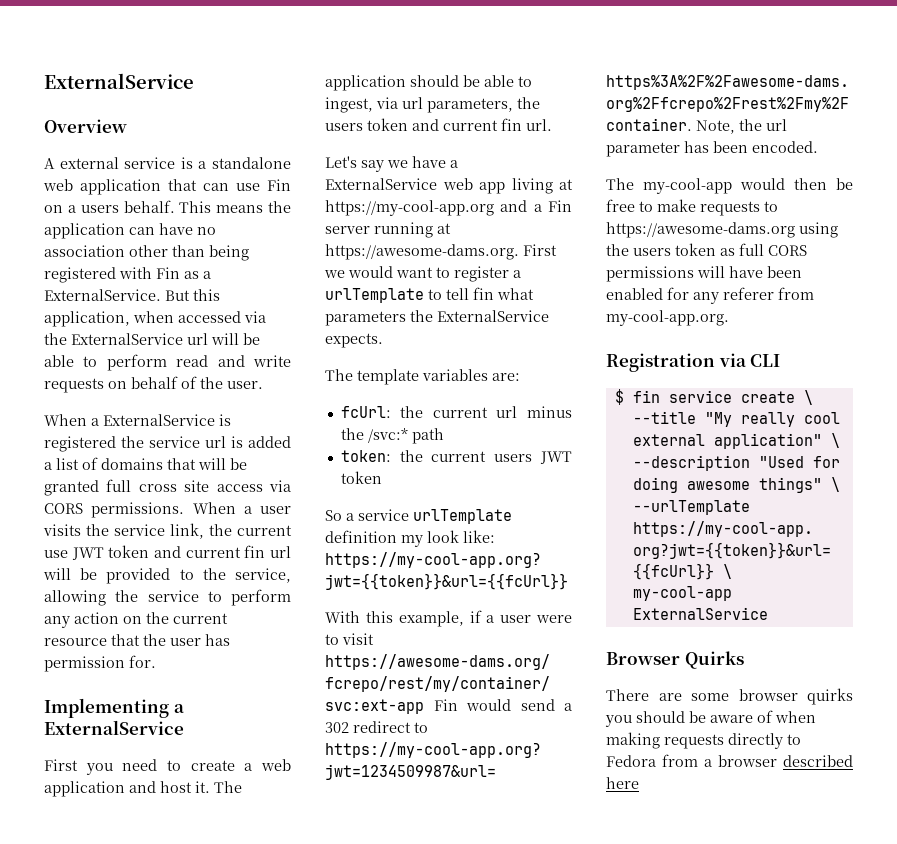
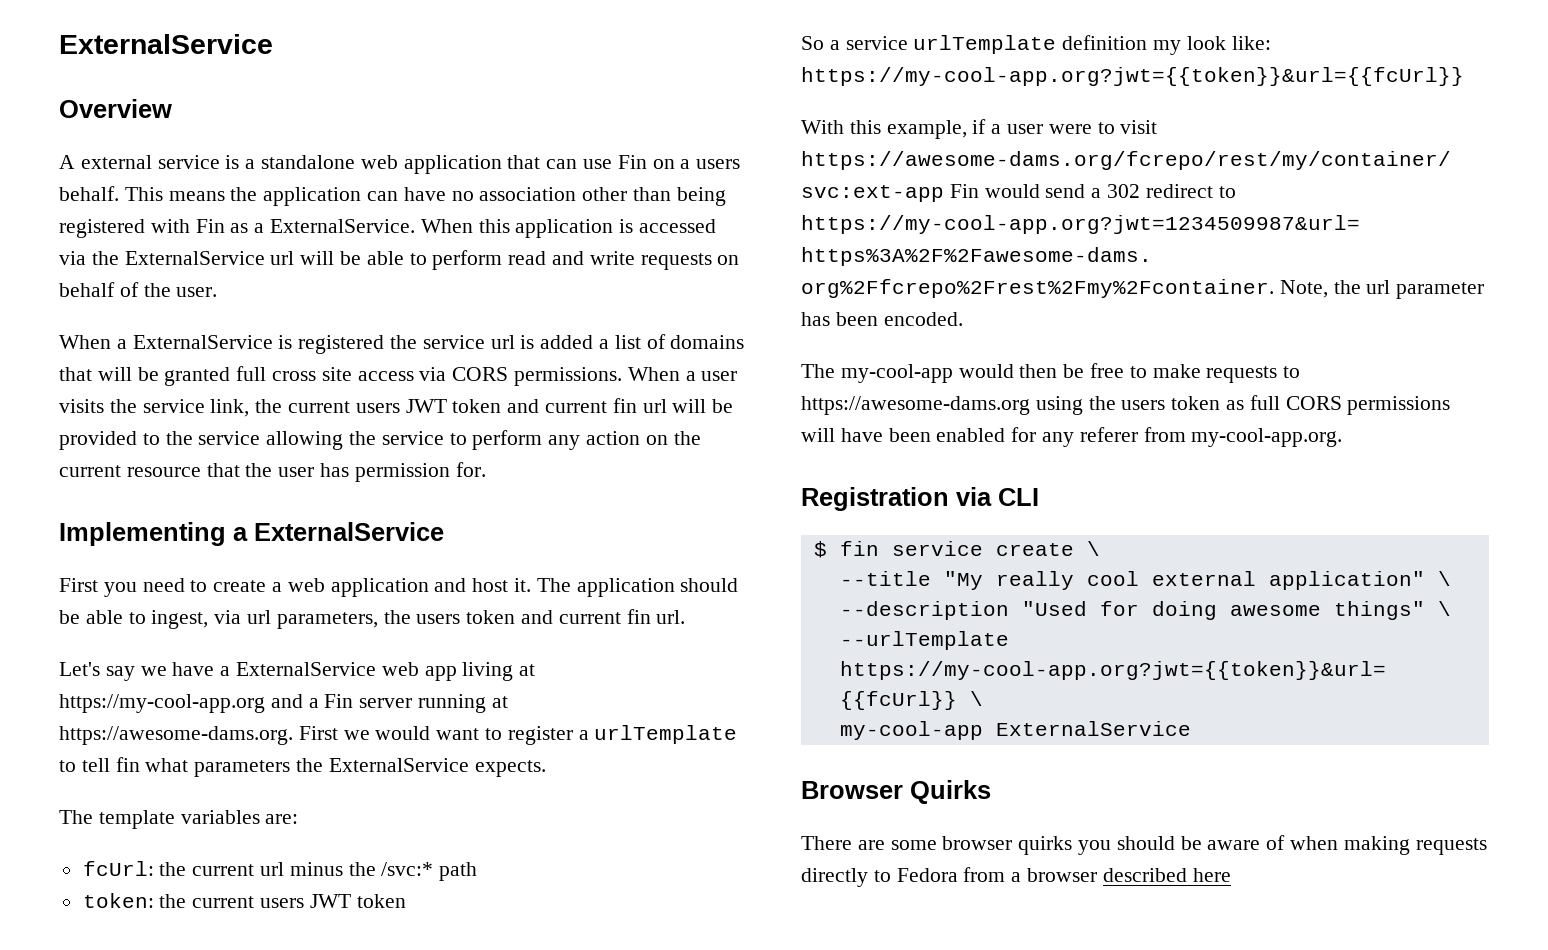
- But this application, when accessed via the ExternalService url will be able to perform read and write requests on behalf of the user.
+ When this application is accessed via the ExternalService url will be able to perform read and write requests on behalf of the user.
- When a user visits the service link, the current use JWT token and current fin url will be provided to the service, allowing the service to perform any action on the current resource that the user has permission for.
+ When a user visits the service link, the current users JWT token and current fin url will be provided to the service allowing the service to perform any action on the current resource that the user has permission for.

